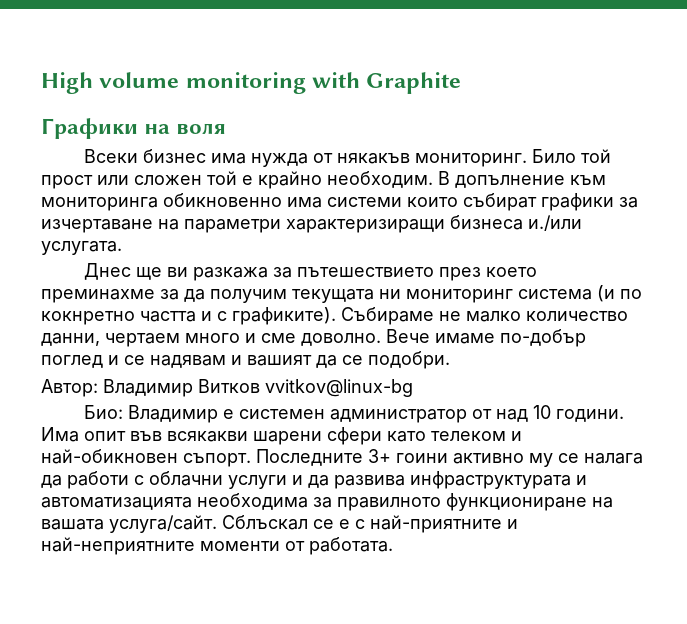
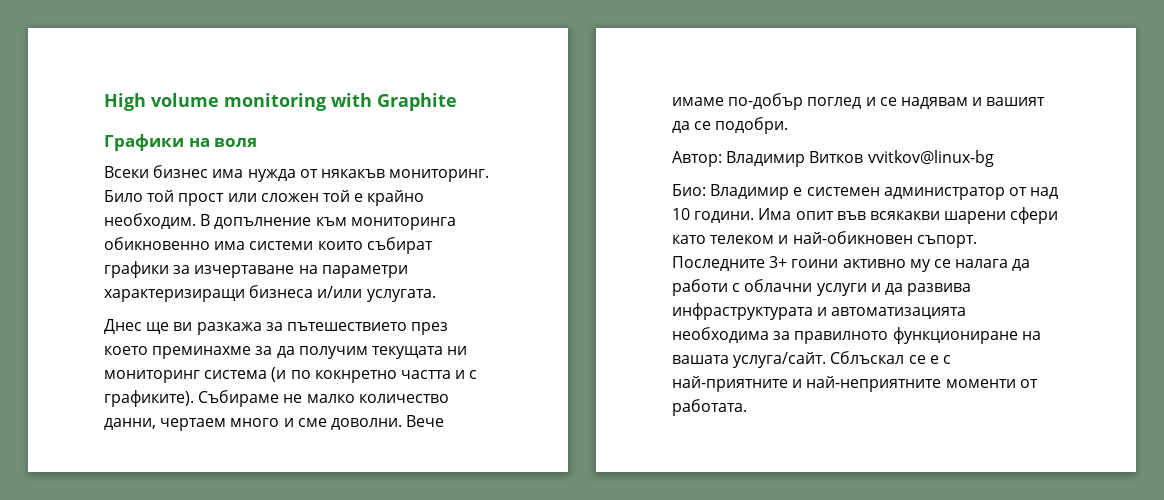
- В допълнение към мониторинга обикновенно има системи които събират графики за изчертаване на параметри характеризиращи бизнеса и./или услугата.
+ В допълнение към мониторинга обикновенно има системи които събират графики за изчертаване на параметри характеризиращи бизнеса и/или услугата.
- Събираме не малко количество данни, чертаем много и сме доволно.
+ Събираме не малко количество данни, чертаем много и сме доволни.

